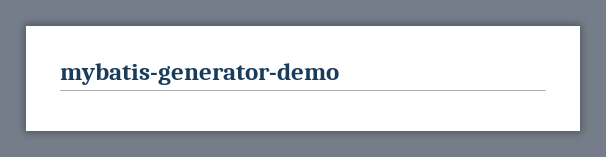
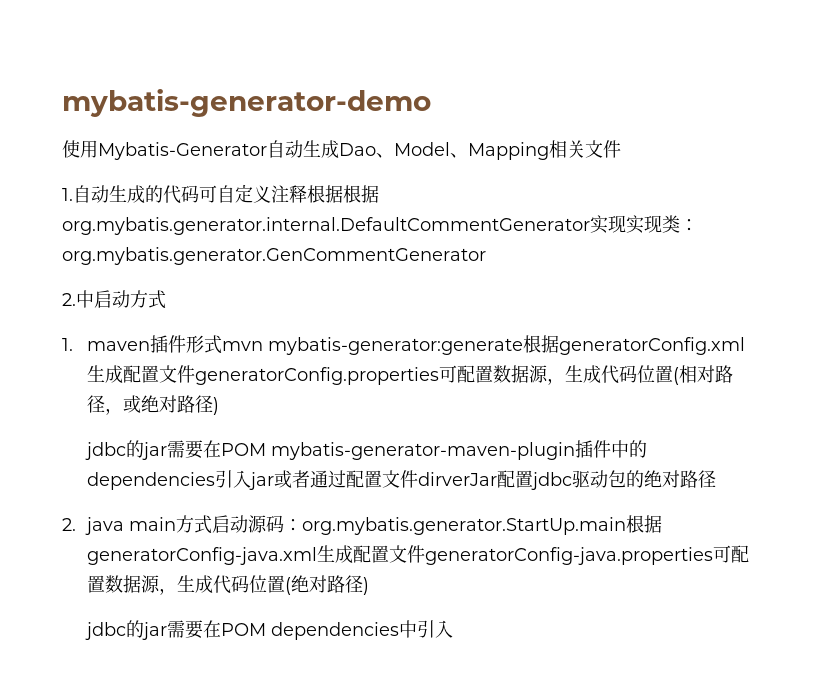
+ 使用Mybatis-Generator自动生成Dao、Model、Mapping相关文件
+ 1.自动生成的代码可自定义注释根据根据org.mybatis.generator.internal.DefaultCommentGenerator实现实现类：org.mybatis.generator.GenCommentGenerator
+ 2.中启动方式
+ 1. maven插件形式mvn mybatis-generator:generate根据generatorConfig.xml生成配置文件generatorConfig.properties可配置数据源，生成代码位置(相对路径，或绝对路径)
+ jdbc的jar需要在POM mybatis-generator-maven-plugin插件中的dependencies引入jar或者通过配置文件dirverJar配置jdbc驱动包的绝对路径
+ 2. java main方式启动源码：org.mybatis.generator.StartUp.main根据generatorConfig-java.xml生成配置文件generatorConfig-java.properties可配置数据源，生成代码位置(绝对路径)
+ jdbc的jar需要在POM dependencies中引入

